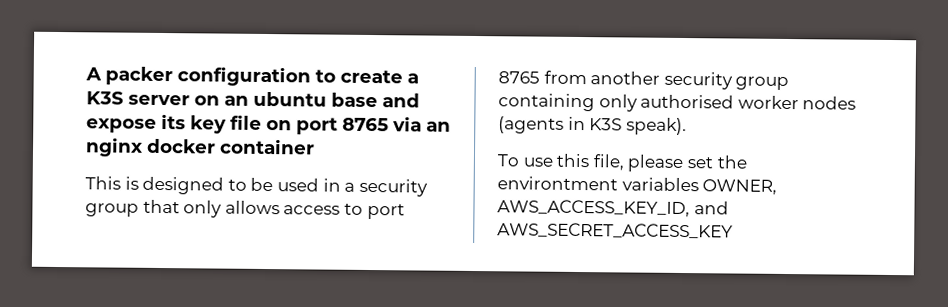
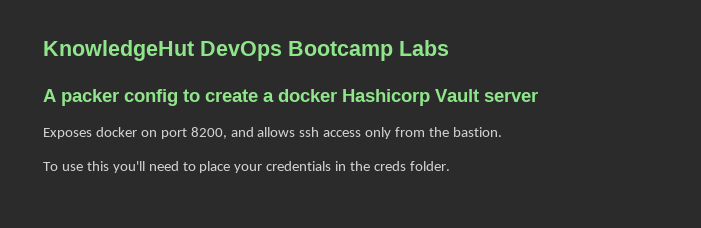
+ KnowledgeHut DevOps Bootcamp Labs
- A packer configuration to create a K3S server on an ubuntu base and expose its key file on port 8765 via an nginx docker container
- This is designed to be used in a security group that only allows access to port 8765 from another security group containing only authorised worker nodes (agents in K3S speak).
- To use this file, please set the environtment variables OWNER, AWS_ACCESS_KEY_ID, and AWS_SECRET_ACCESS_KEY
+ A packer config to create a docker Hashicorp Vault server
+ Exposes docker on port 8200, and allows ssh access only from the bastion.
+ To use this you'll need to place your credentials in the creds folder.

